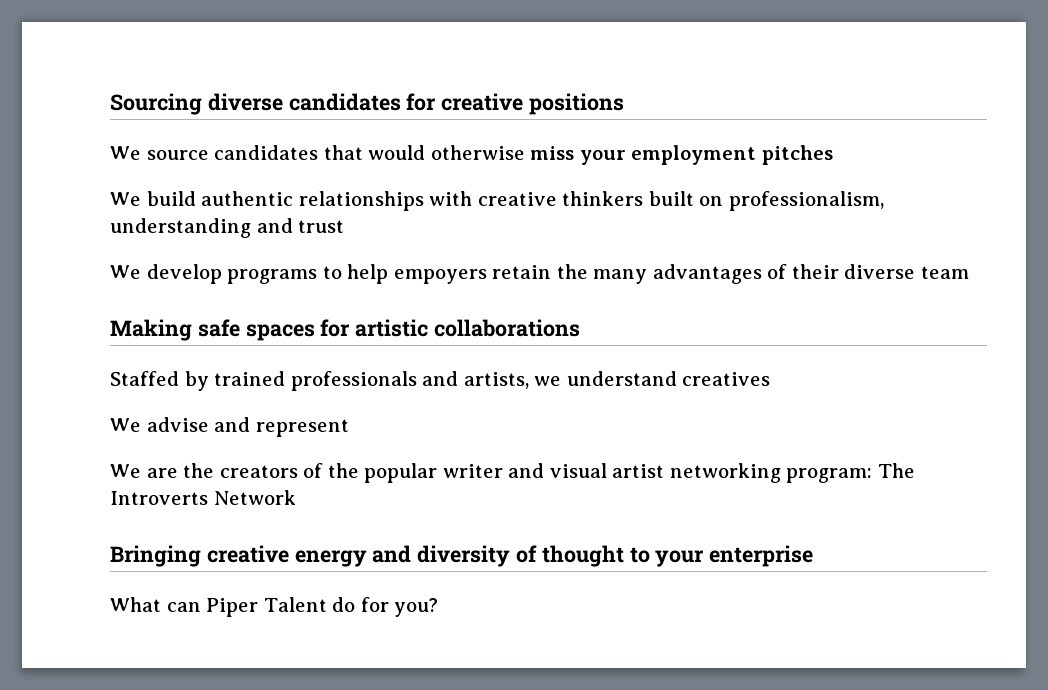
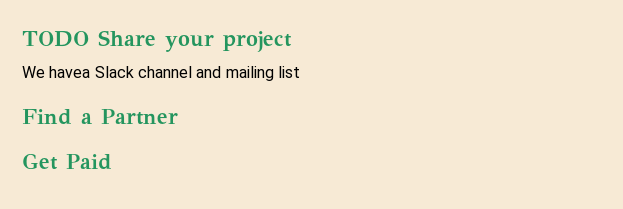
- Sourcing diverse candidates for creative positions
- We source candidates that would otherwise miss your employment pitches
- We build authentic relationships with creative thinkers built on professionalism, understanding and trust
- We develop programs to help empoyers retain the many advantages of their diverse team
- Making safe spaces for artistic collaborations
- Staffed by trained professionals and artists, we understand creatives
- We advise and represent
- We are the creators of the popular writer and visual artist networking program: The Introverts Network
- Bringing creative energy and diversity of thought to your enterprise
- What can Piper Talent do for you?
+ TODO Share your project
+ We havea Slack channel and mailing list
+ Find a Partner
+ Get Paid

